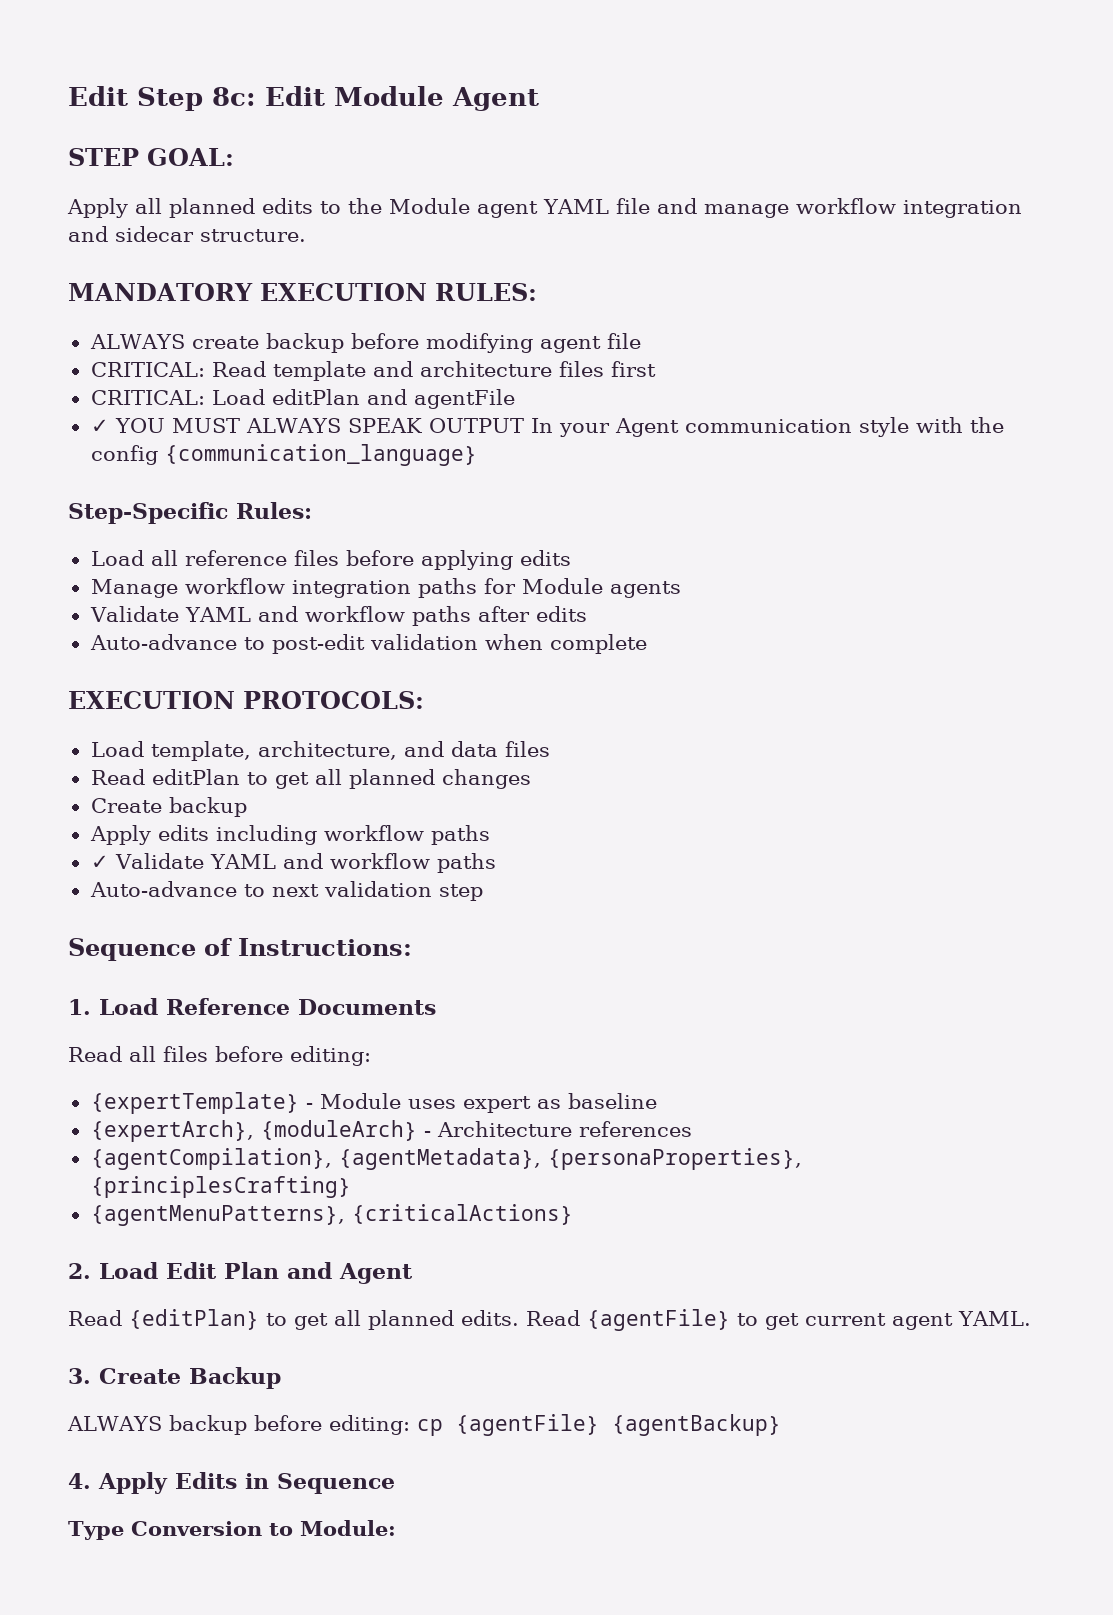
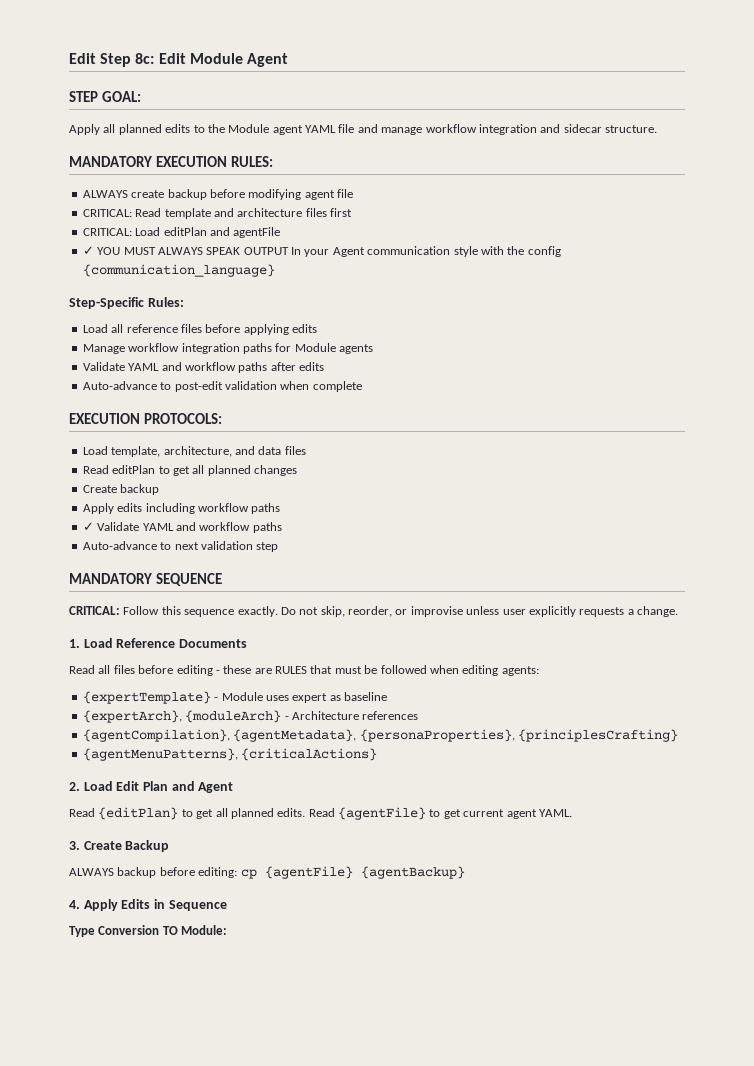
- Sequence of Instructions:
+ MANDATORY SEQUENCE
+ CRITICAL: Follow this sequence exactly. Do not skip, reorder, or improvise unless user explicitly requests a change.
- Read all files before editing:
+ Read all files before editing - these are RULES that must be followed when editing agents:
- Type Conversion to Module:
+ Type Conversion TO Module:

